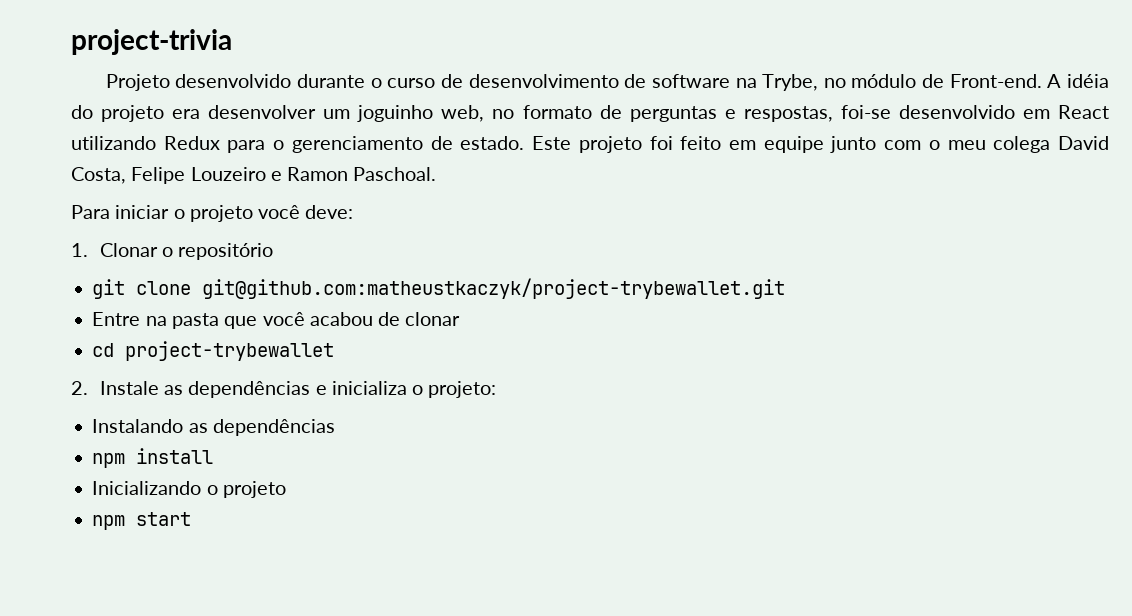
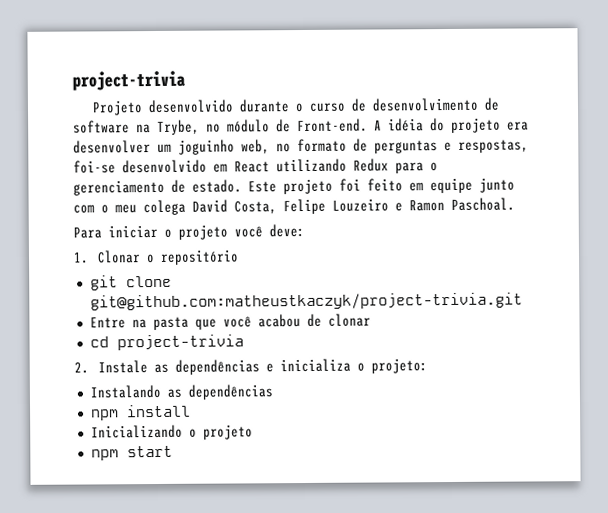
- git clone git@github.com:matheustkaczyk/project-trybewallet.git
+ git clone git@github.com:matheustkaczyk/project-trivia.git
- cd project-trybewallet
+ cd project-trivia

